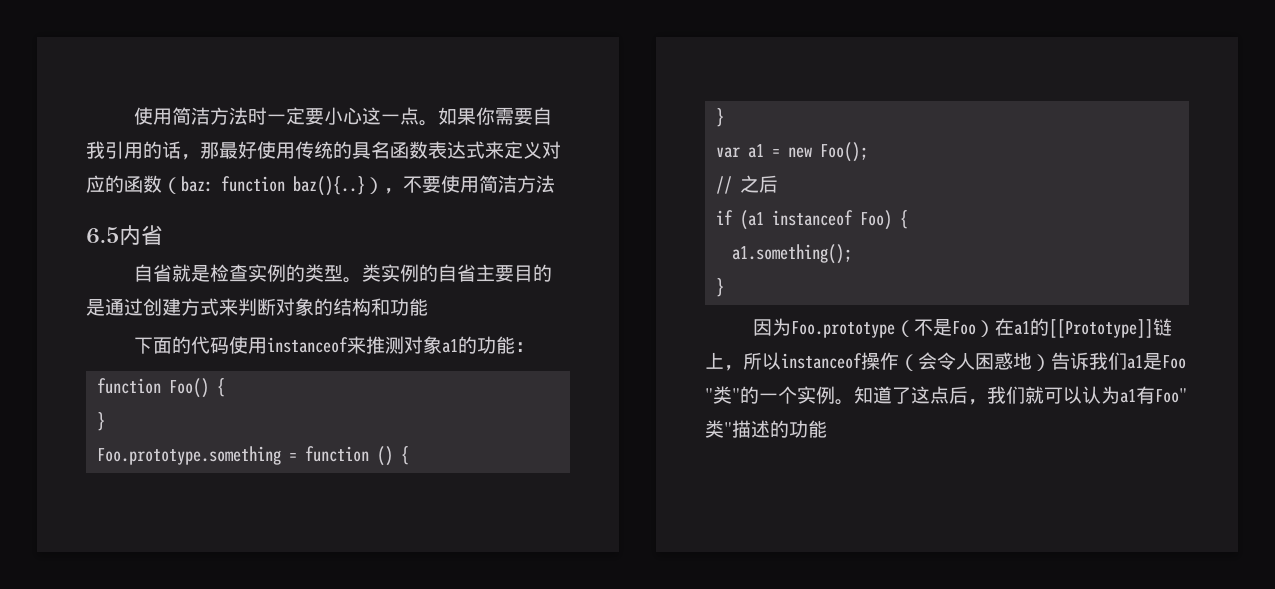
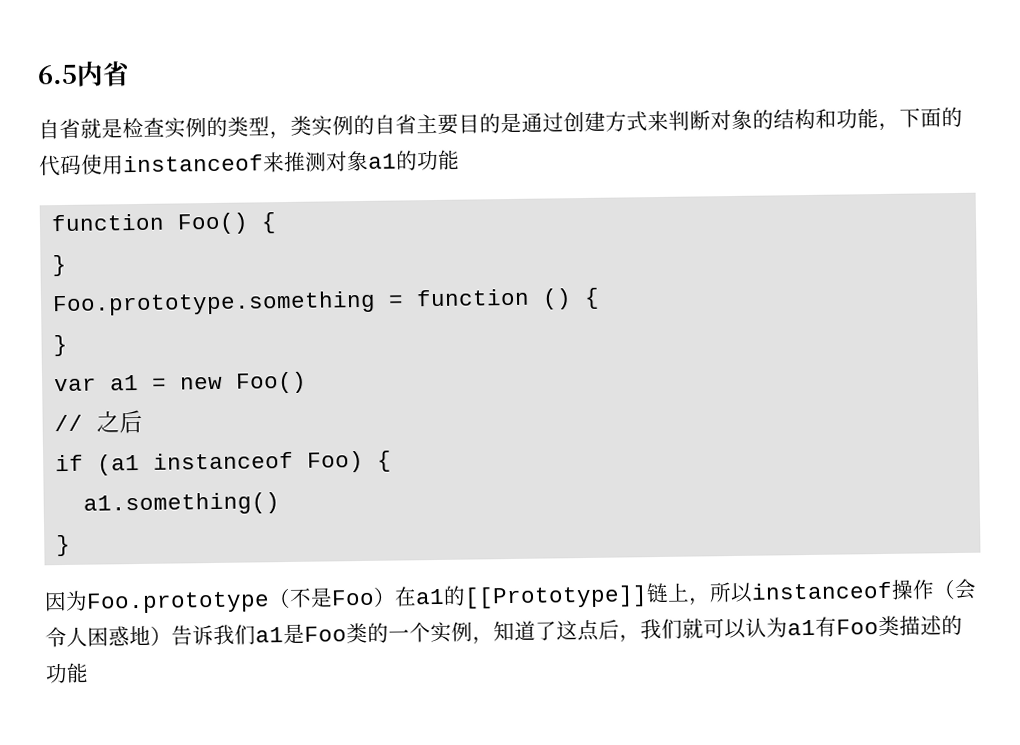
- 使用简洁方法时一定要小心这一点。如果你需要自我引用的话，那最好使用传统的具名函数表达式来定义对应的函数（baz: function baz(){..}），不要使用简洁方法
- 自省就是检查实例的类型。类实例的自省主要目的是通过创建方式来判断对象的结构和功能
- 下面的代码使用instanceof来推测对象a1的功能：
+ 自省就是检查实例的类型，类实例的自省主要目的是通过创建方式来判断对象的结构和功能，下面的代码使用instanceof来推测对象a1的功能
- var a1 = new Foo();
+ var a1 = new Foo()
- a1.something();
+ a1.something()
- 因为Foo.prototype（不是Foo）在a1的[[Prototype]]链上，所以instanceof操作（会令人困惑地）告诉我们a1是Foo "类"的一个实例。知道了这点后，我们就可以认为a1有Foo"类"描述的功能
+ 因为Foo.prototype（不是Foo）在a1的[[Prototype]]链上，所以instanceof操作（会令人困惑地）告诉我们a1是Foo类的一个实例，知道了这点后，我们就可以认为a1有Foo类描述的功能

